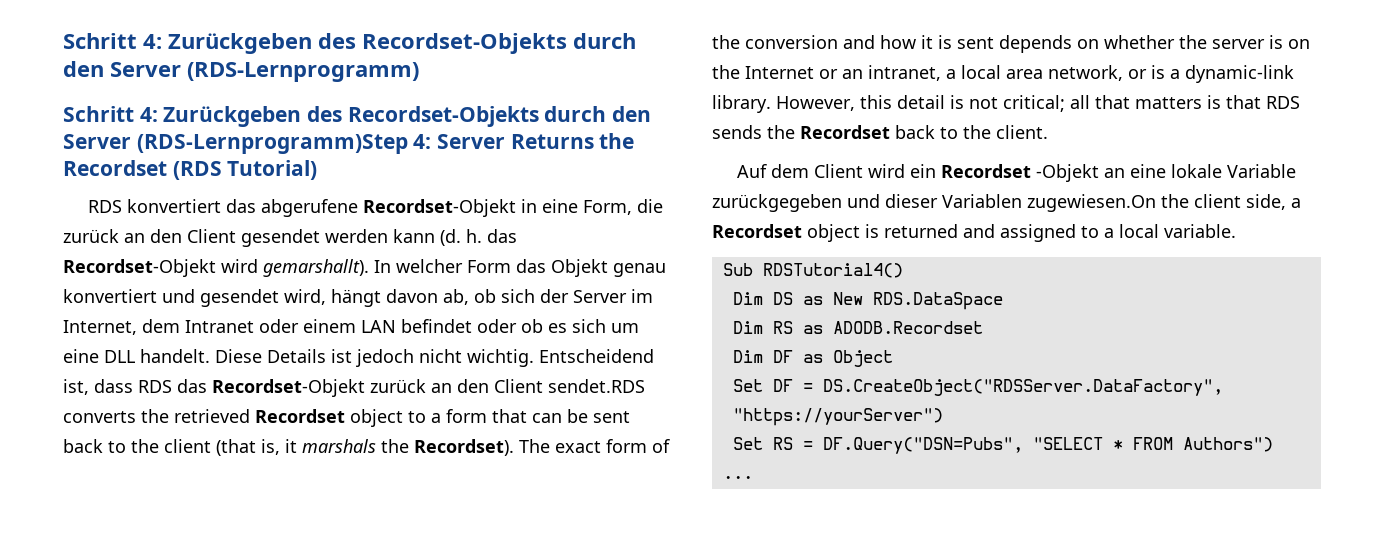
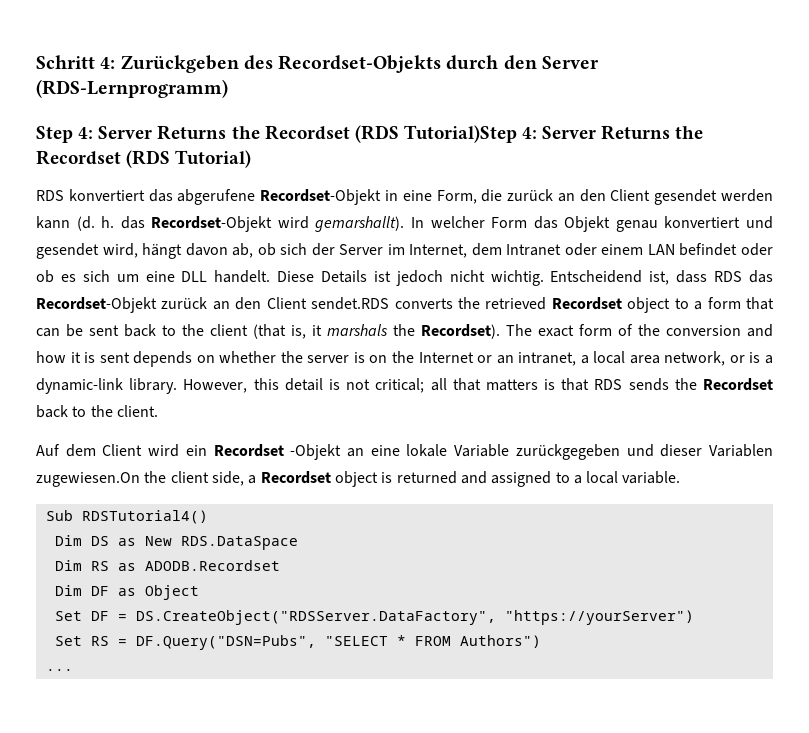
- Schritt 4: Zurückgeben des Recordset-Objekts durch den Server (RDS-Lernprogramm)Step 4: Server Returns the Recordset (RDS Tutorial)
+ Step 4: Server Returns the Recordset (RDS Tutorial)Step 4: Server Returns the Recordset (RDS Tutorial)

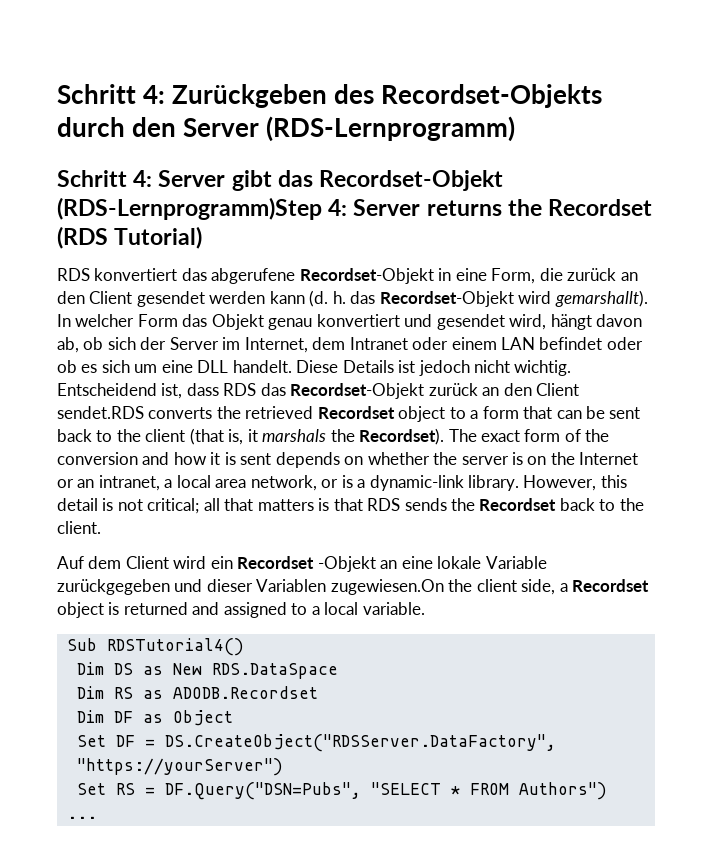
- Step 4: Server Returns the Recordset (RDS Tutorial)Step 4: Server Returns the Recordset (RDS Tutorial)
+ Schritt 4: Server gibt das Recordset-Objekt (RDS-Lernprogramm)Step 4: Server returns the Recordset (RDS Tutorial)

